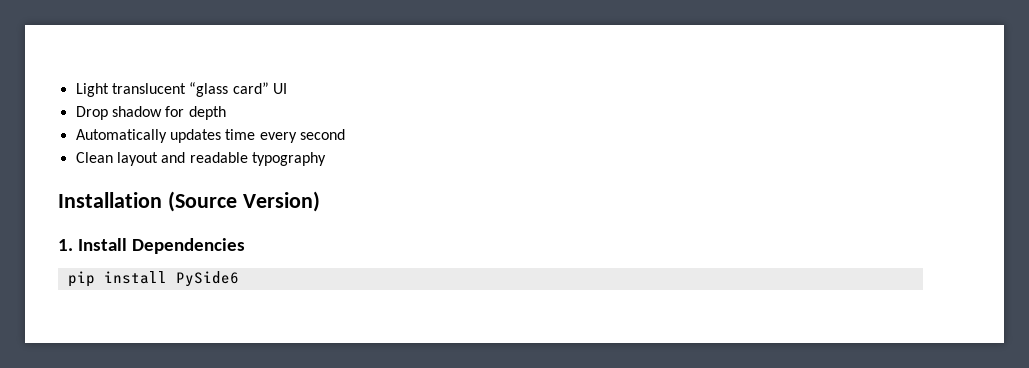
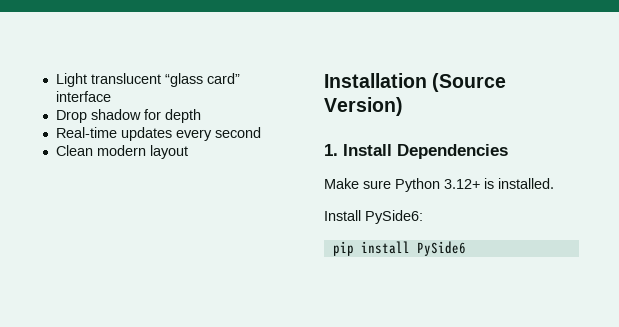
- Light translucent “glass card” UI
+ Light translucent “glass card” interface
- Automatically updates time every second
+ Real-time updates every second
- Clean layout and readable typography
+ Clean modern layout
+ Make sure Python 3.12+ is installed.
+ Install PySide6:

